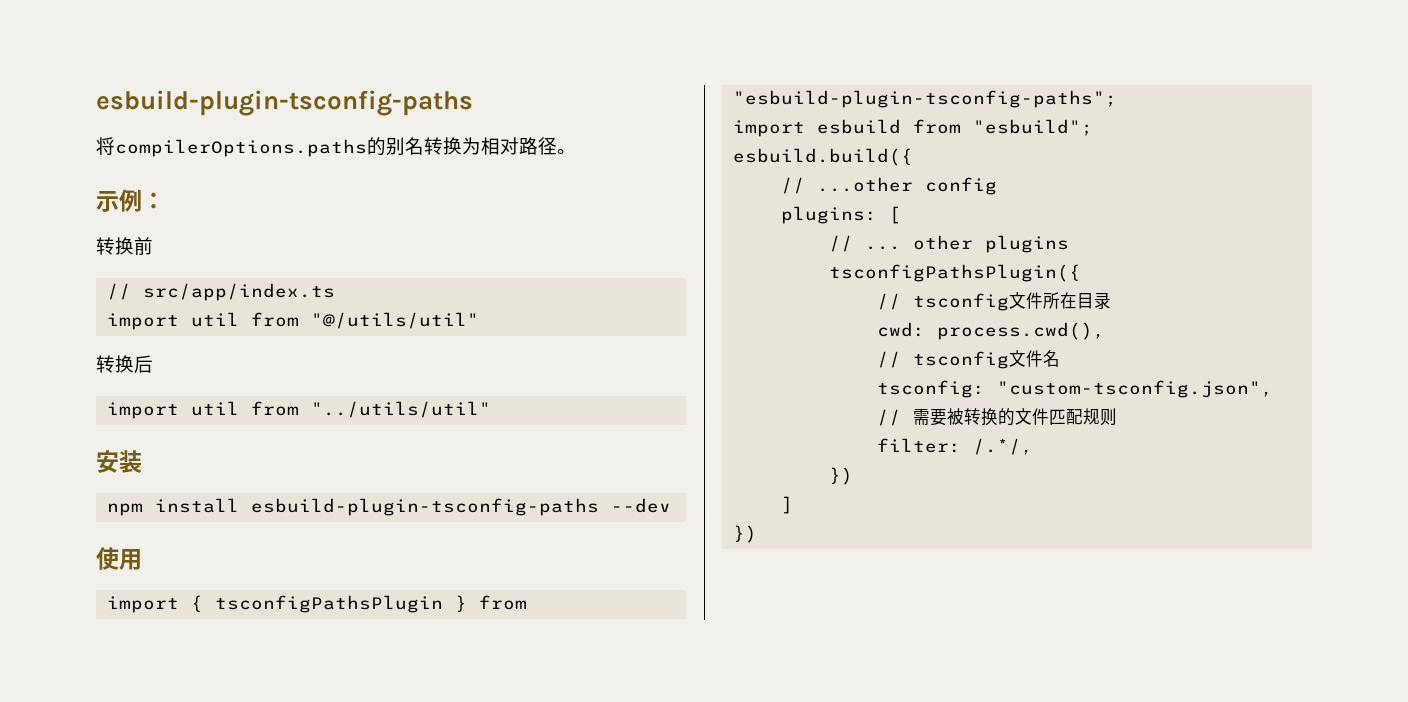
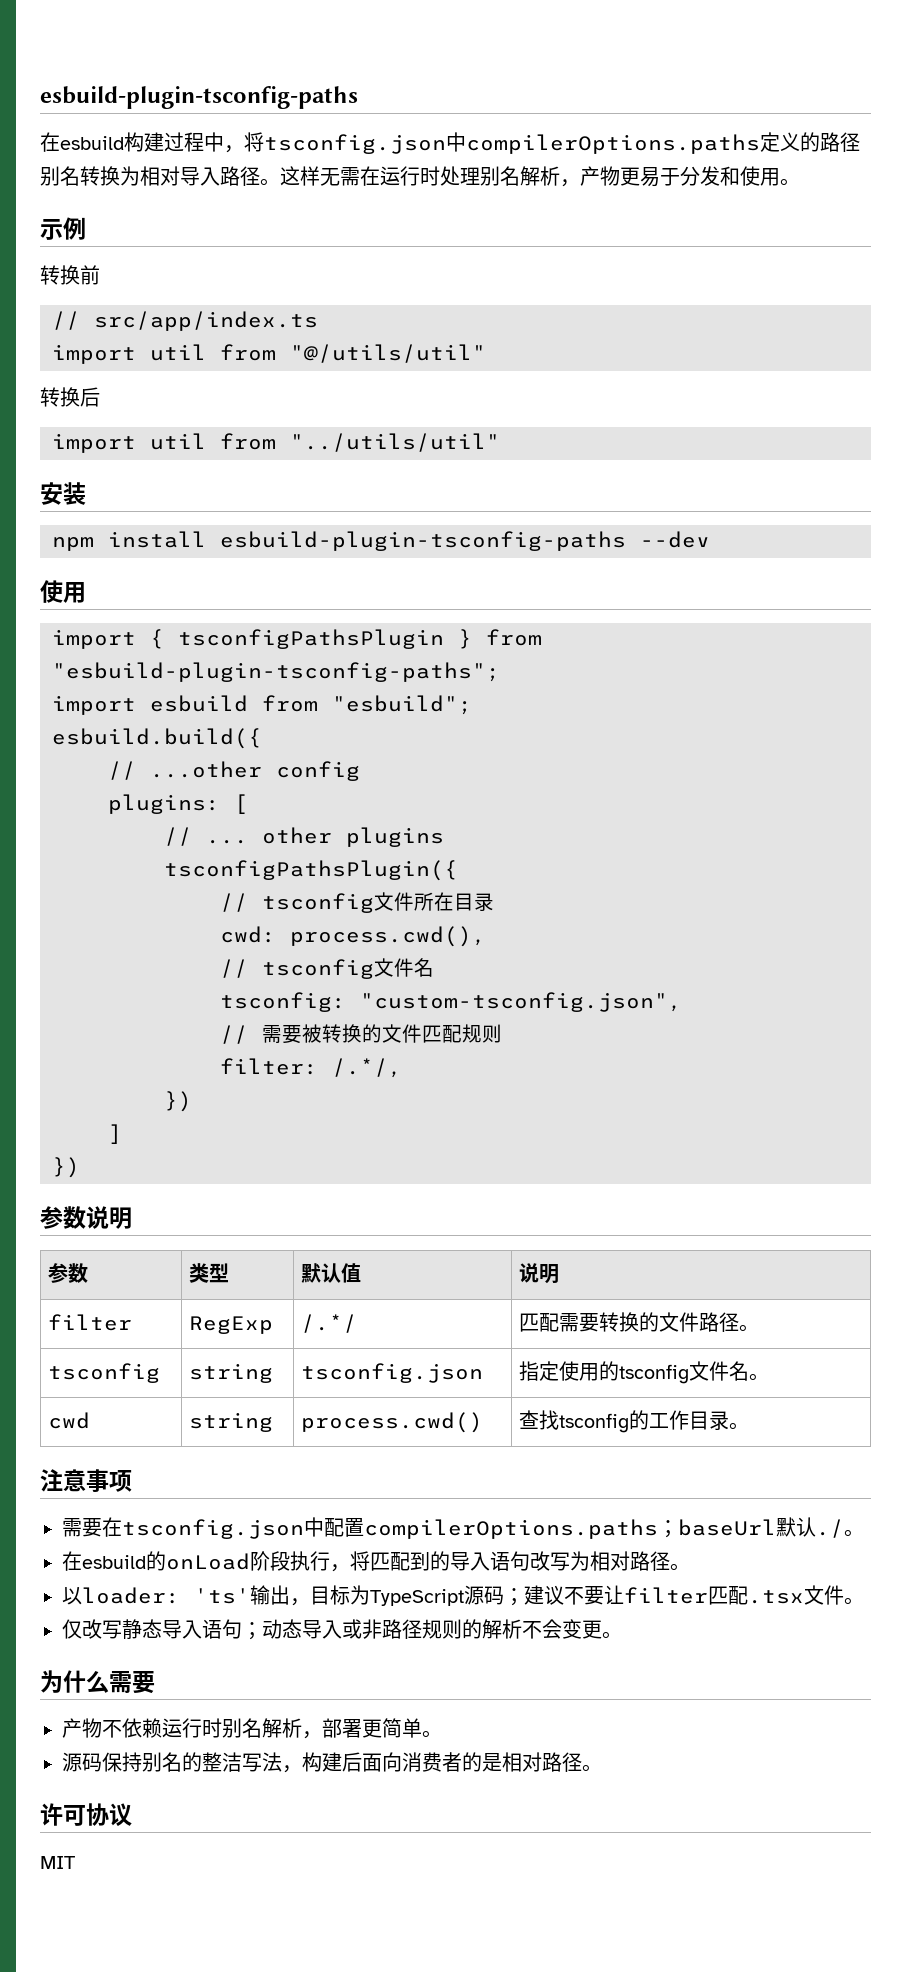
- 将compilerOptions.paths的别名转换为相对路径。
+ 在esbuild构建过程中，将tsconfig.json中compilerOptions.paths定义的路径别名转换为相对导入路径。这样无需在运行时处理别名解析，产物更易于分发和使用。
- 示例：
+ 示例
+ 参数说明
+ 参数 | 类型 | 默认值 | 说明
+ filter | RegExp | /.*/ | 匹配需要转换的文件路径。
+ tsconfig | string | tsconfig.json | 指定使用的tsconfig文件名。
+ cwd | string | process.cwd() | 查找tsconfig的工作目录。
+ 注意事项
+ 需要在tsconfig.json中配置compilerOptions.paths；baseUrl默认./。
+ 在esbuild的onLoad阶段执行，将匹配到的导入语句改写为相对路径。
+ 以loader: 'ts'输出，目标为TypeScript源码；建议不要让filter匹配.tsx文件。
+ 仅改写静态导入语句；动态导入或非路径规则的解析不会变更。
+ 为什么需要
+ 产物不依赖运行时别名解析，部署更简单。
+ 源码保持别名的整洁写法，构建后面向消费者的是相对路径。
+ 许可协议
+ MIT

